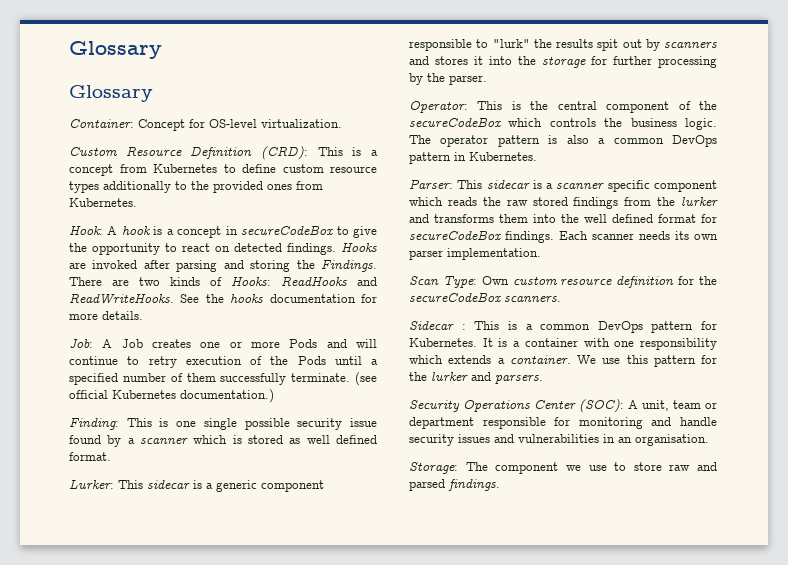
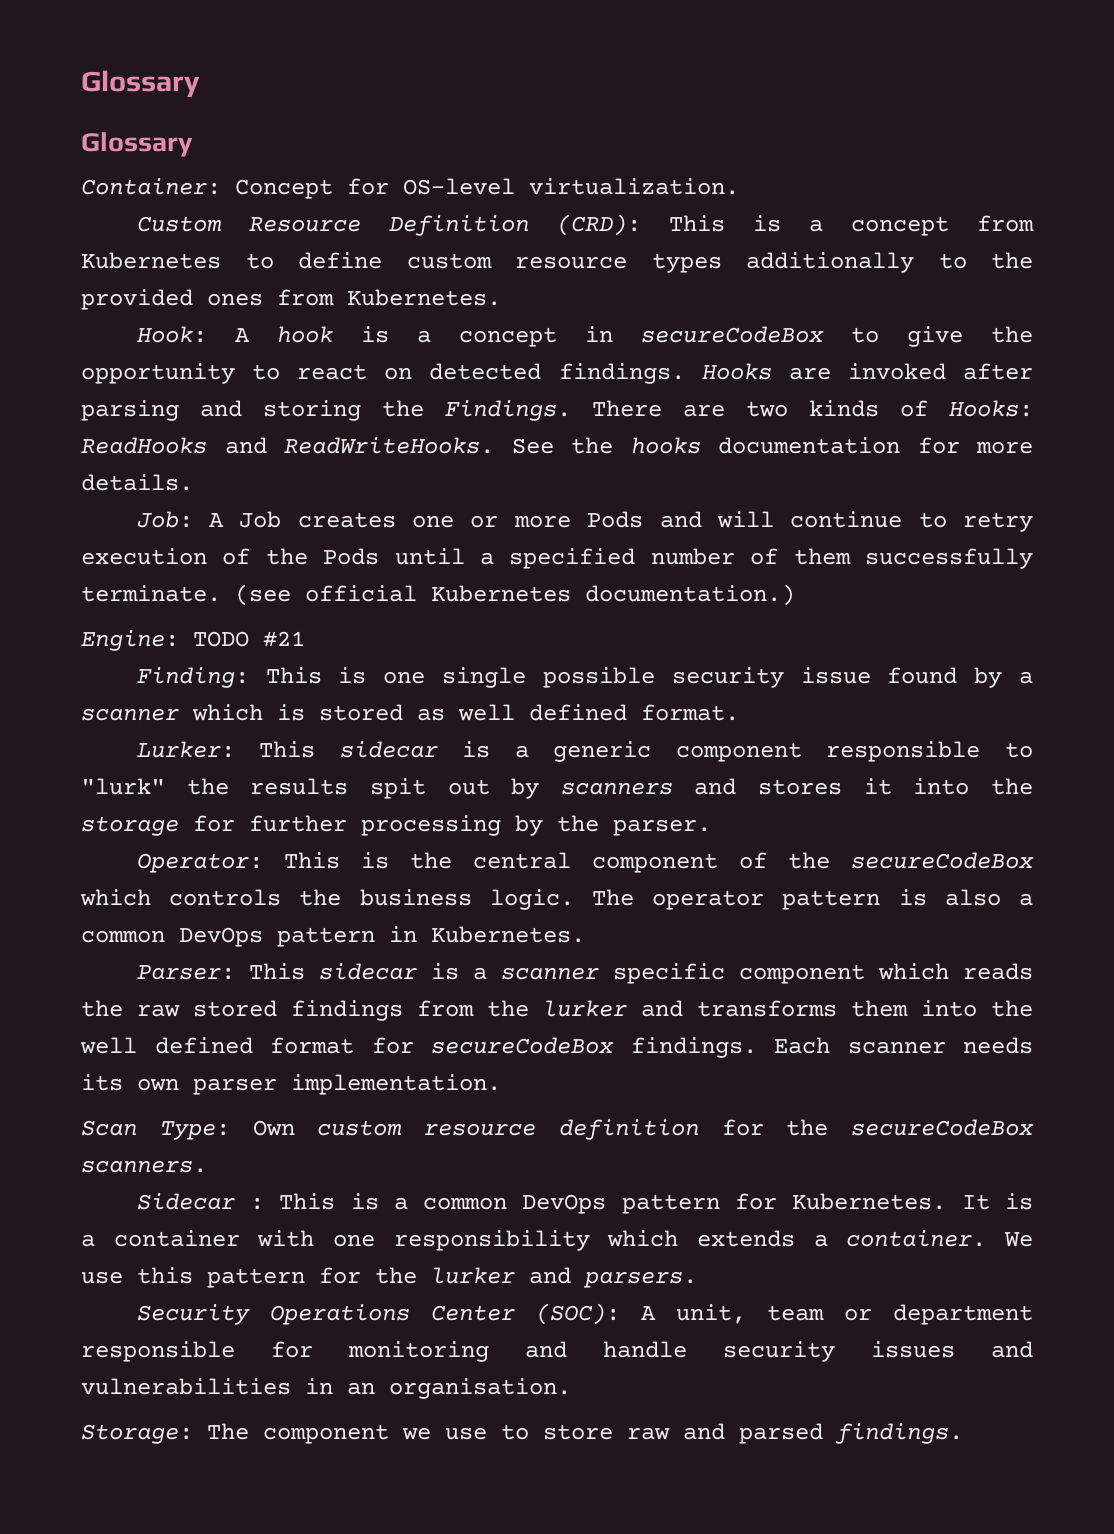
+ Engine: TODO #21

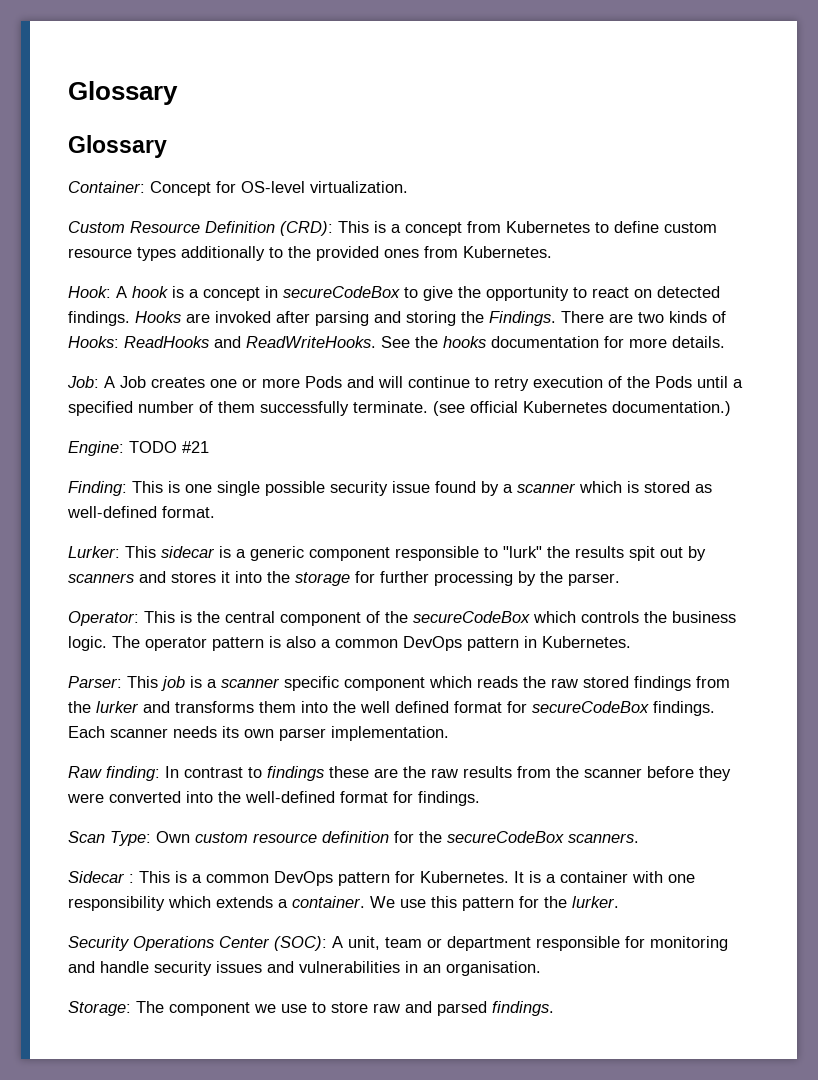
- Finding: This is one single possible security issue found by a scanner which is stored as well defined format.
+ Finding: This is one single possible security issue found by a scanner which is stored as well-defined format.
- Parser: This sidecar is a scanner specific component which reads the raw stored findings from the lurker and transforms them into the well defined format for secureCodeBox findings.
+ Parser: This job is a scanner specific component which reads the raw stored findings from the lurker and transforms them into the well defined format for secureCodeBox findings.
+ Raw finding: In contrast to findings these are the raw results from the scanner before they were converted into the well-defined format for findings.
- We use this pattern for the lurker and parsers.
+ We use this pattern for the lurker.

